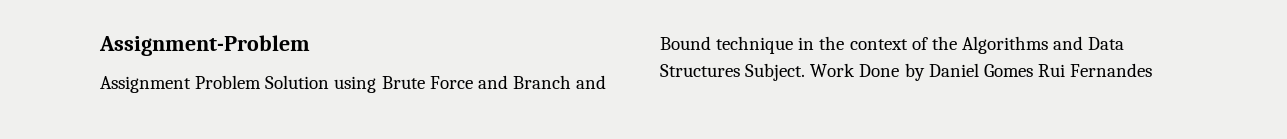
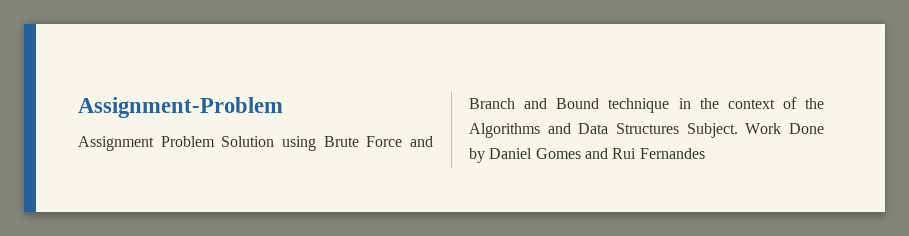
- Work Done by Daniel Gomes Rui Fernandes
+ Work Done by Daniel Gomes and Rui Fernandes

